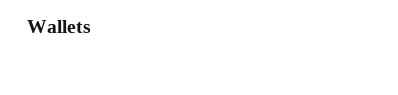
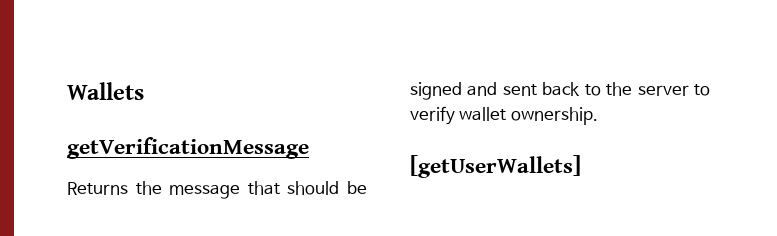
+ getVerificationMessage
+ Returns the message that should be signed and sent back to the server to verify wallet ownership.
+ [getUserWallets]

